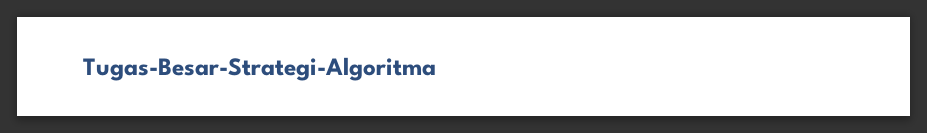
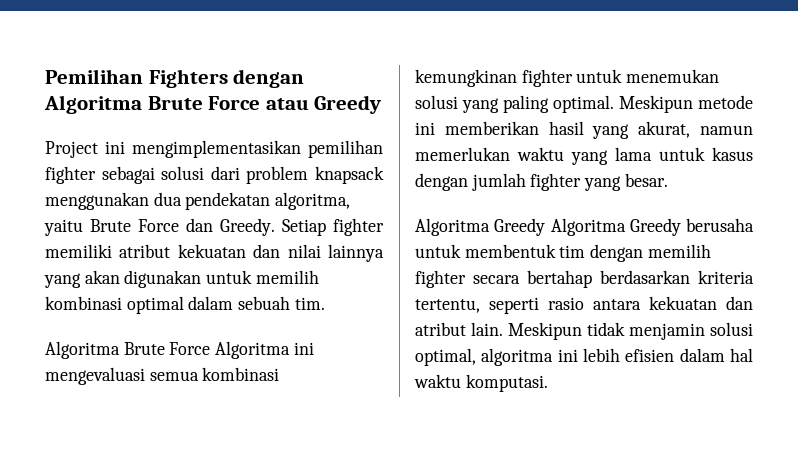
- Tugas-Besar-Strategi-Algoritma
+ Pemilihan Fighters dengan Algoritma Brute Force atau Greedy
+ Project ini mengimplementasikan pemilihan fighter sebagai solusi dari problem knapsack menggunakan dua pendekatan algoritma, yaitu Brute Force dan Greedy. Setiap fighter memiliki atribut kekuatan dan nilai lainnya yang akan digunakan untuk memilih kombinasi optimal dalam sebuah tim.
+ Algoritma Brute Force Algoritma ini mengevaluasi semua kombinasi kemungkinan fighter untuk menemukan solusi yang paling optimal. Meskipun metode ini memberikan hasil yang akurat, namun memerlukan waktu yang lama untuk kasus dengan jumlah fighter yang besar.
+ Algoritma Greedy Algoritma Greedy berusaha untuk membentuk tim dengan memilih fighter secara bertahap berdasarkan kriteria tertentu, seperti rasio antara kekuatan dan atribut lain. Meskipun tidak menjamin solusi optimal, algoritma ini lebih efisien dalam hal waktu komputasi.

